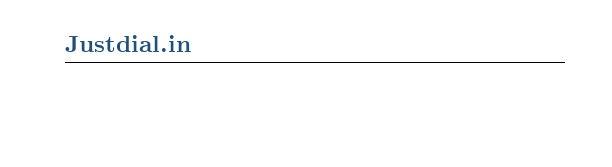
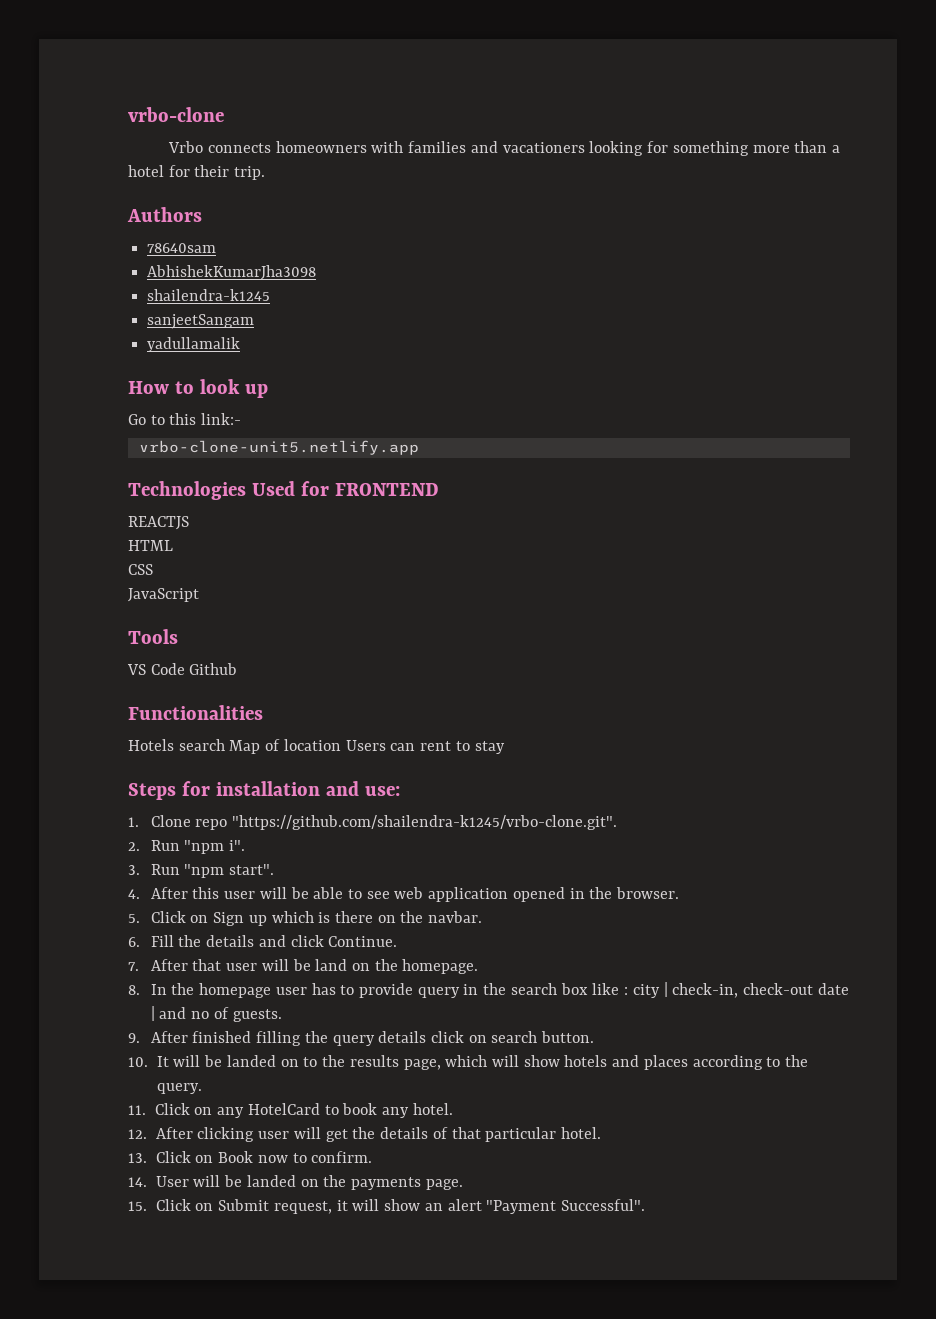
- Justdial.in
+ vrbo-clone
+ Vrbo connects homeowners with families and vacationers looking for something more than a hotel for their trip.
+ Authors
+ 78640sam
+ AbhishekKumarJha3098
+ shailendra-k1245
+ sanjeetSangam
+ yadullamalik
+ How to look up
+ Go to this link:-
+ vrbo-clone-unit5.netlify.app
+ Technologies Used for FRONTEND
+ REACTJS
+ HTML
+ CSS
+ JavaScript
+ Tools
+ VS Code Github
+ Functionalities
+ Hotels search Map of location Users can rent to stay
+ Steps for installation and use:
+ 1. Clone repo "https://github.com/shailendra-k1245/vrbo-clone.git".
+ 2. Run "npm i".
+ 3. Run "npm start".
+ 4. After this user will be able to see web application opened in the browser.
+ 5. Click on Sign up which is there on the navbar.
+ 6. Fill the details and click Continue.
+ 7. After that user will be land on the homepage.
+ 8. In the homepage user has to provide query in the search box like : city | check-in, check-out date | and no of guests.
+ 9. After finished filling the query details click on search button.
+ 10. It will be landed on to the results page, which will show hotels and places according to the query.
+ 11. Click on any HotelCard to book any hotel.
+ 12. After clicking user will get the details of that particular hotel.
+ 13. Click on Book now to confirm.
+ 14. User will be landed on the payments page.
+ 15. Click on Submit request, it will show an alert "Payment Successful".

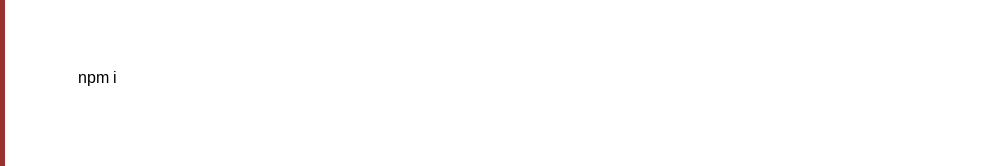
- vrbo-clone
- Vrbo connects homeowners with families and vacationers looking for something more than a hotel for their trip.
- Authors
- 78640sam
- AbhishekKumarJha3098
- shailendra-k1245
- sanjeetSangam
- yadullamalik
- How to look up
- Go to this link:-
- vrbo-clone-unit5.netlify.app
- Technologies Used for FRONTEND
- REACTJS
- HTML
- CSS
- JavaScript
- Tools
- VS Code Github
- Functionalities
- Hotels search Map of location Users can rent to stay
- Steps for installation and use:
- 1. Clone repo "https://github.com/shailendra-k1245/vrbo-clone.git".
- 2. Run "npm i".
- 3. Run "npm start".
- 4. After this user will be able to see web application opened in the browser.
- 5. Click on Sign up which is there on the navbar.
- 6. Fill the details and click Continue.
- 7. After that user will be land on the homepage.
- 8. In the homepage user has to provide query in the search box like : city | check-in, check-out date | and no of guests.
- 9. After finished filling the query details click on search button.
- 10. It will be landed on to the results page, which will show hotels and places according to the query.
- 11. Click on any HotelCard to book any hotel.
- 12. After clicking user will get the details of that particular hotel.
- 13. Click on Book now to confirm.
- 14. User will be landed on the payments page.
- 15. Click on Submit request, it will show an alert "Payment Successful".
+ npm i

